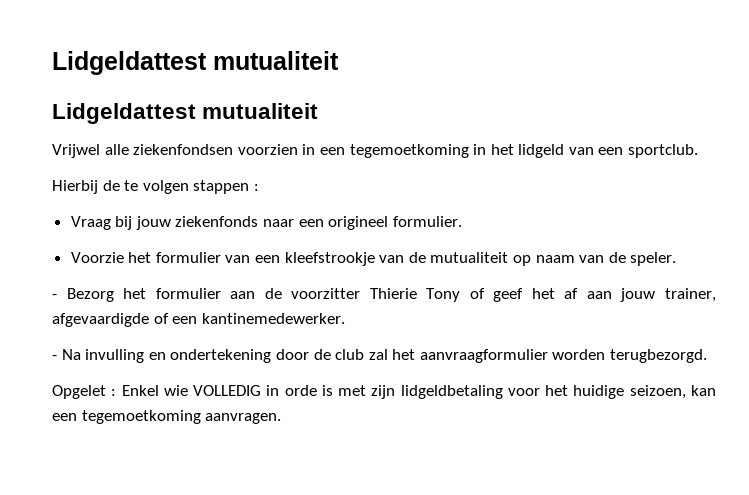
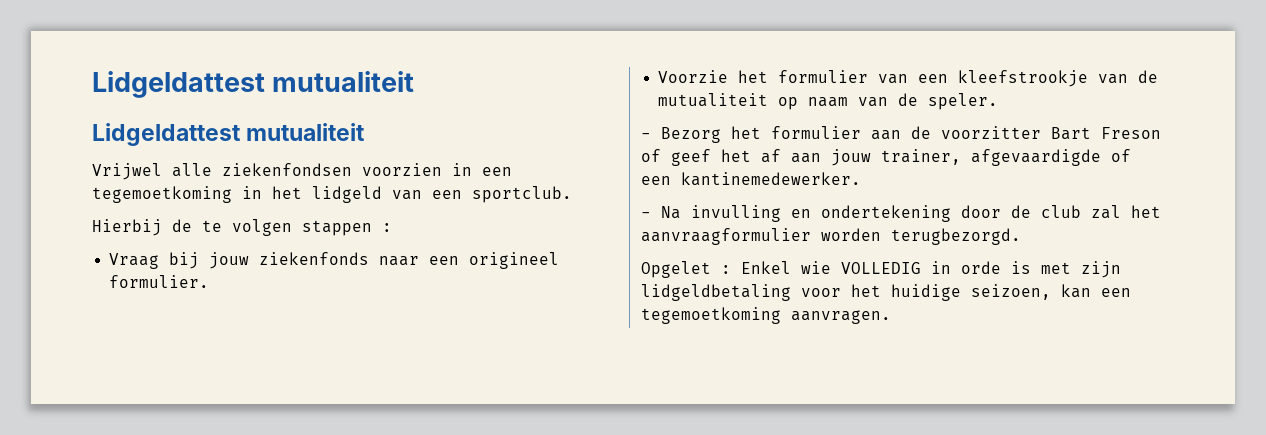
- - Bezorg het formulier aan de voorzitter Thierie Tony of geef het af aan jouw trainer, afgevaardigde of een kantinemedewerker.
+ - Bezorg het formulier aan de voorzitter Bart Freson of geef het af aan jouw trainer, afgevaardigde of een kantinemedewerker.

